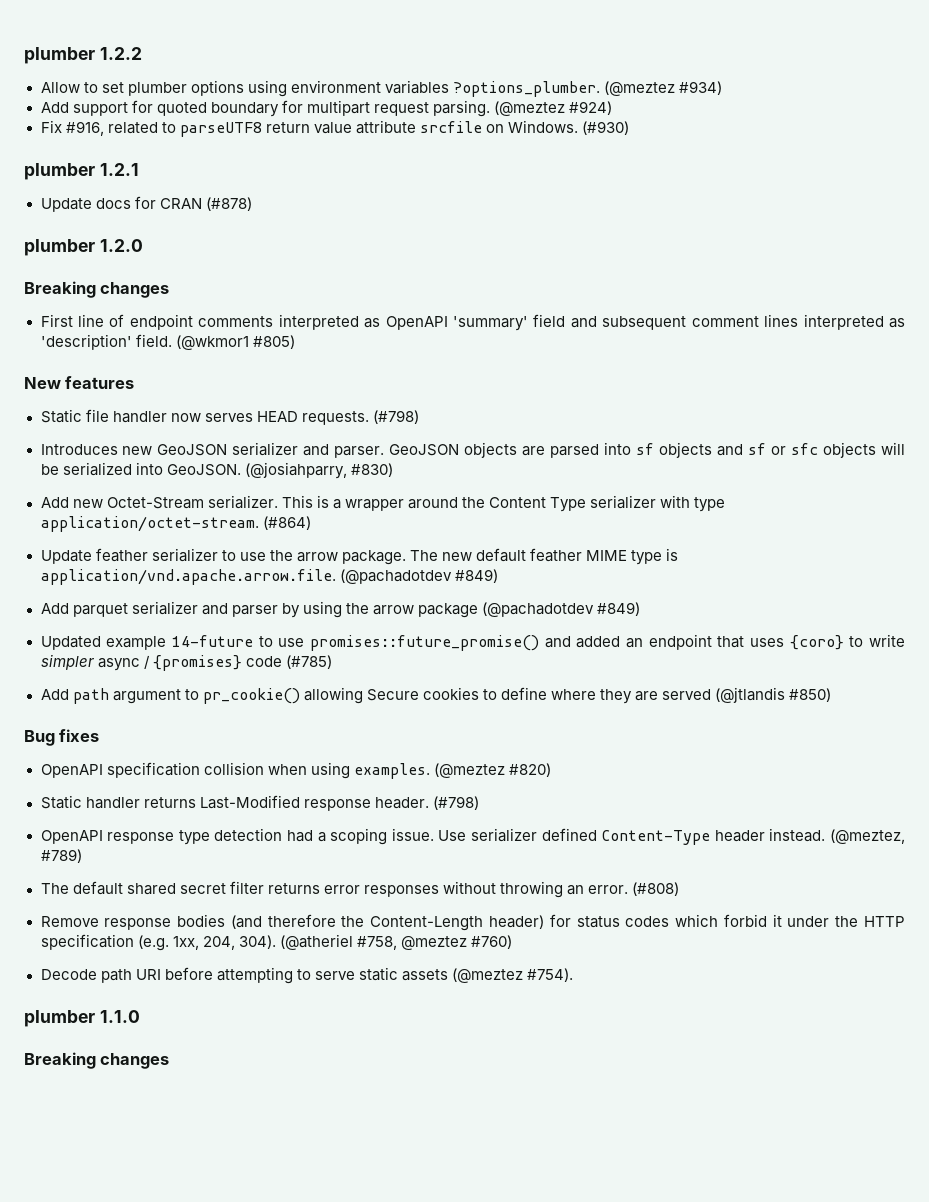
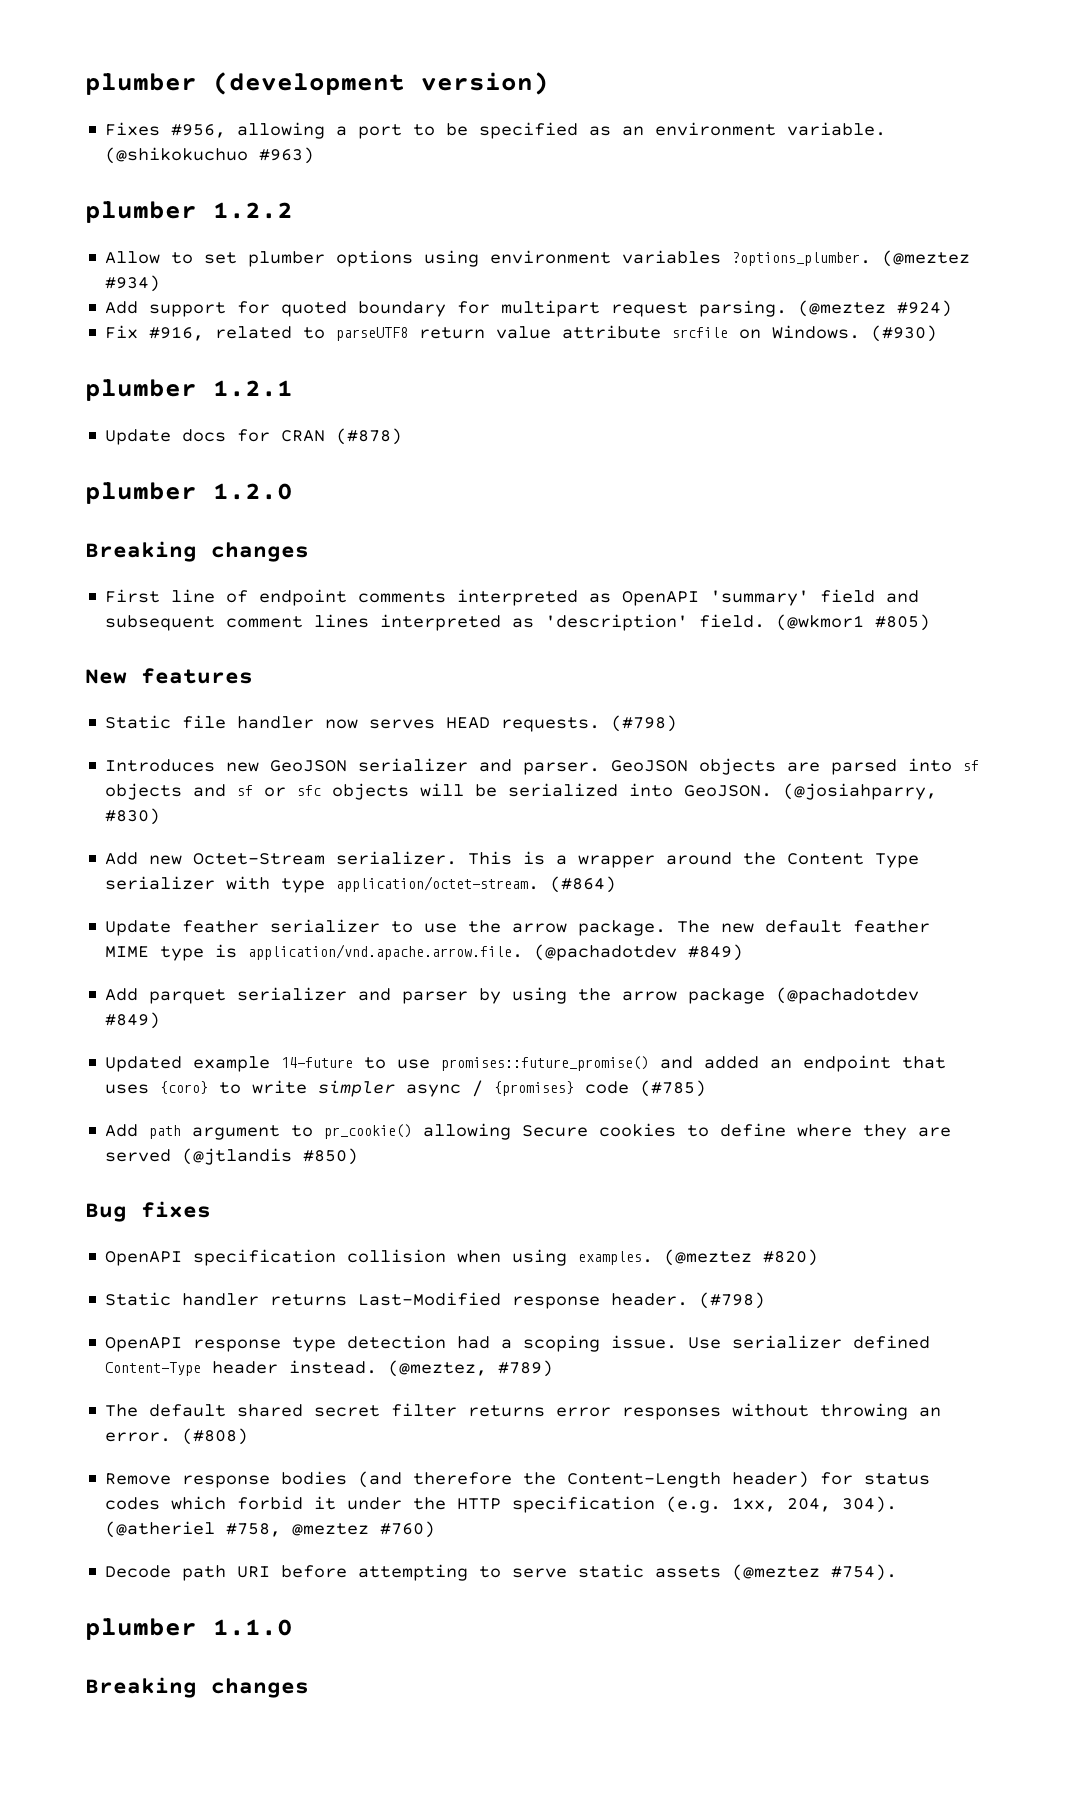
+ plumber (development version)
+ Fixes #956, allowing a port to be specified as an environment variable. (@shikokuchuo #963)

